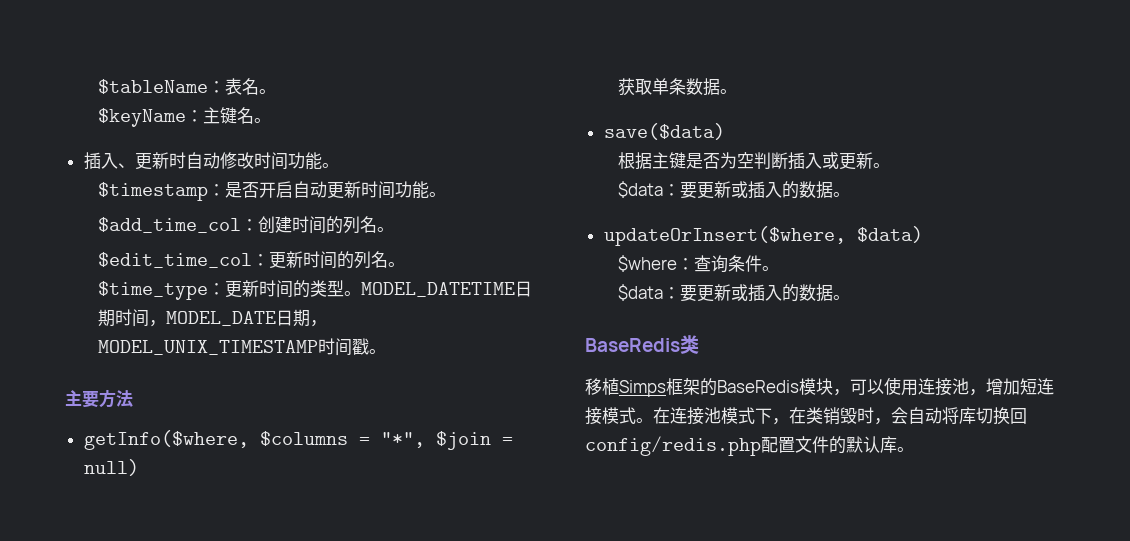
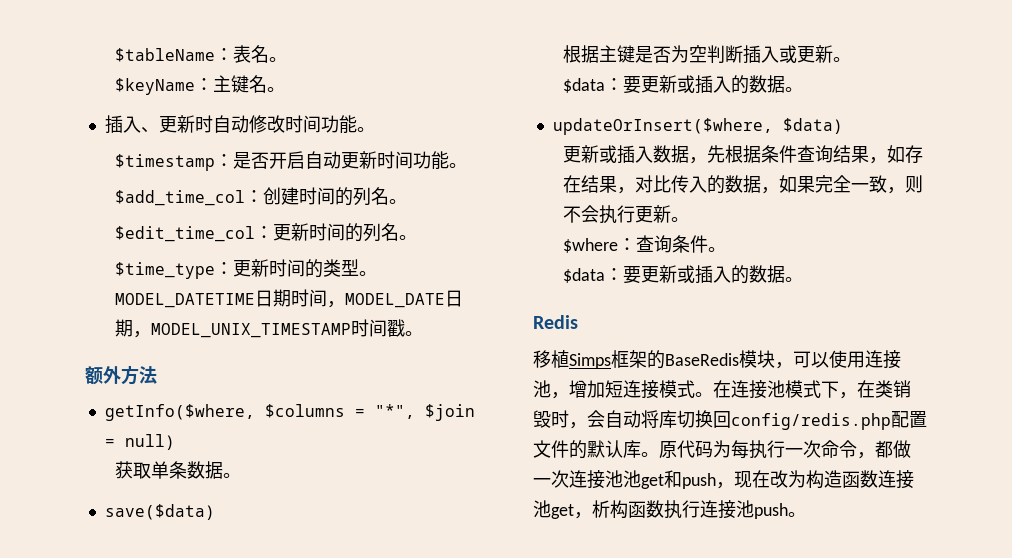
- 主要方法
+ 额外方法
+ 更新或插入数据，先根据条件查询结果，如存在结果，对比传入的数据，如果完全一致，则不会执行更新。
- BaseRedis类
+ Redis
+ 原代码为每执行一次命令，都做一次连接池池get和push，现在改为构造函数连接池get，析构函数执行连接池push。

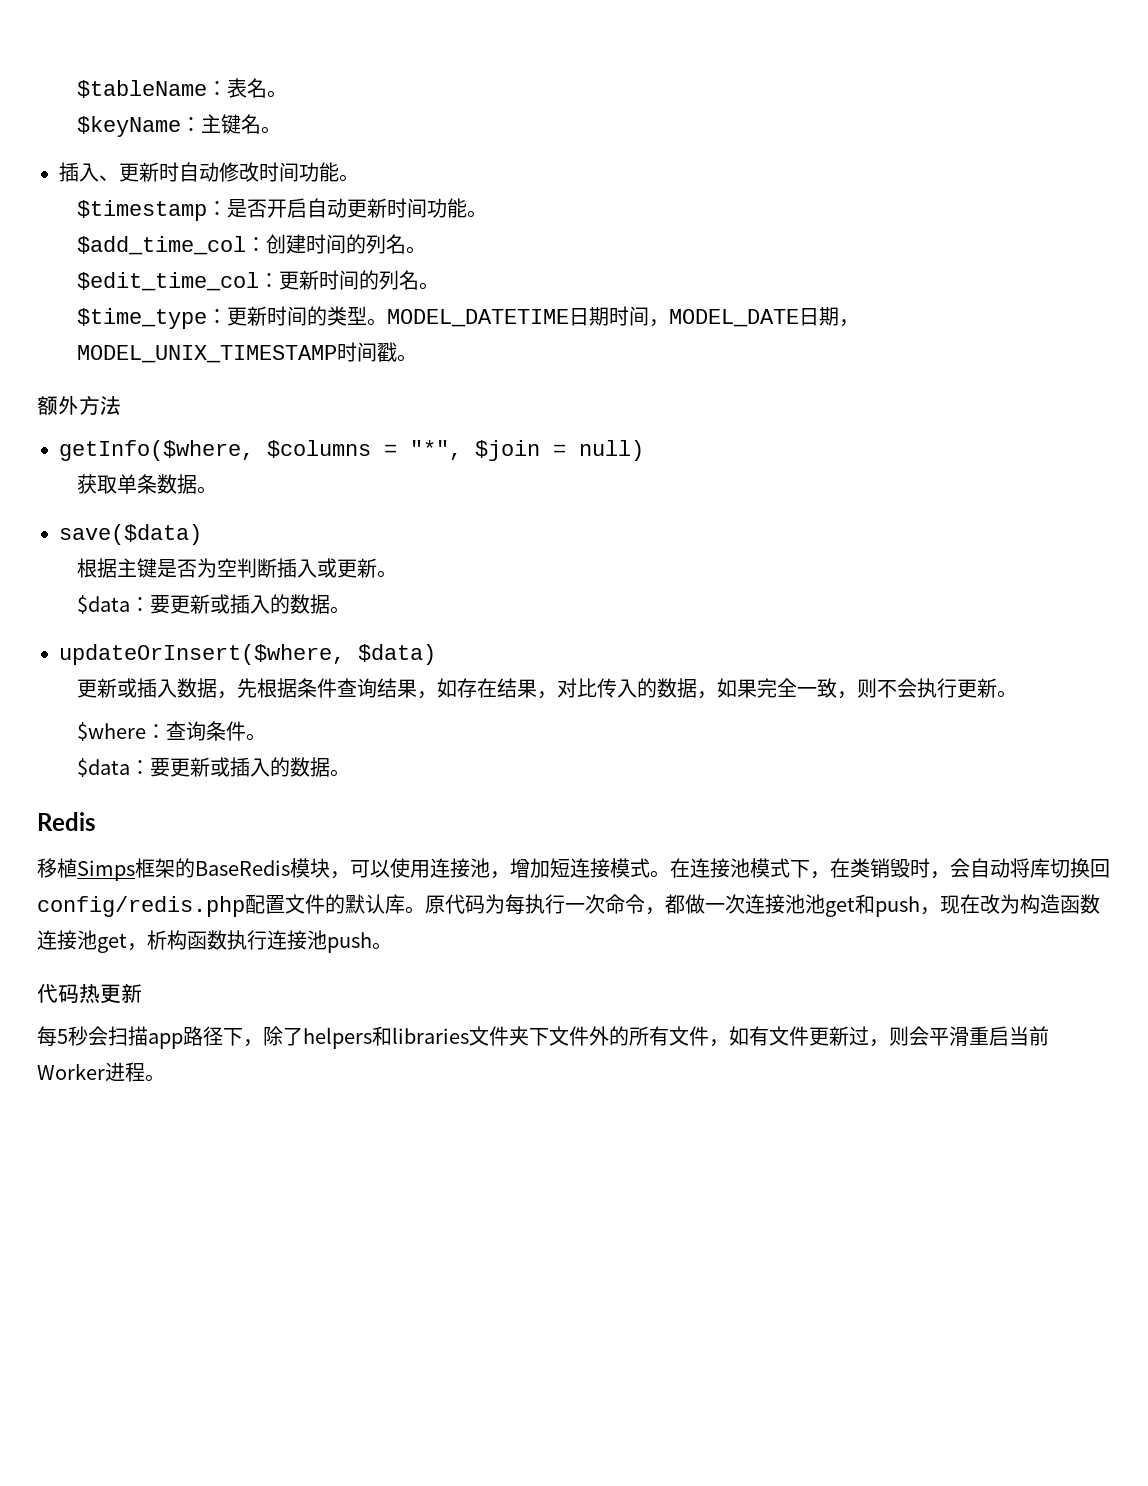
+ 代码热更新
+ 每5秒会扫描app路径下，除了helpers和libraries文件夹下文件外的所有文件，如有文件更新过，则会平滑重启当前Worker进程。

